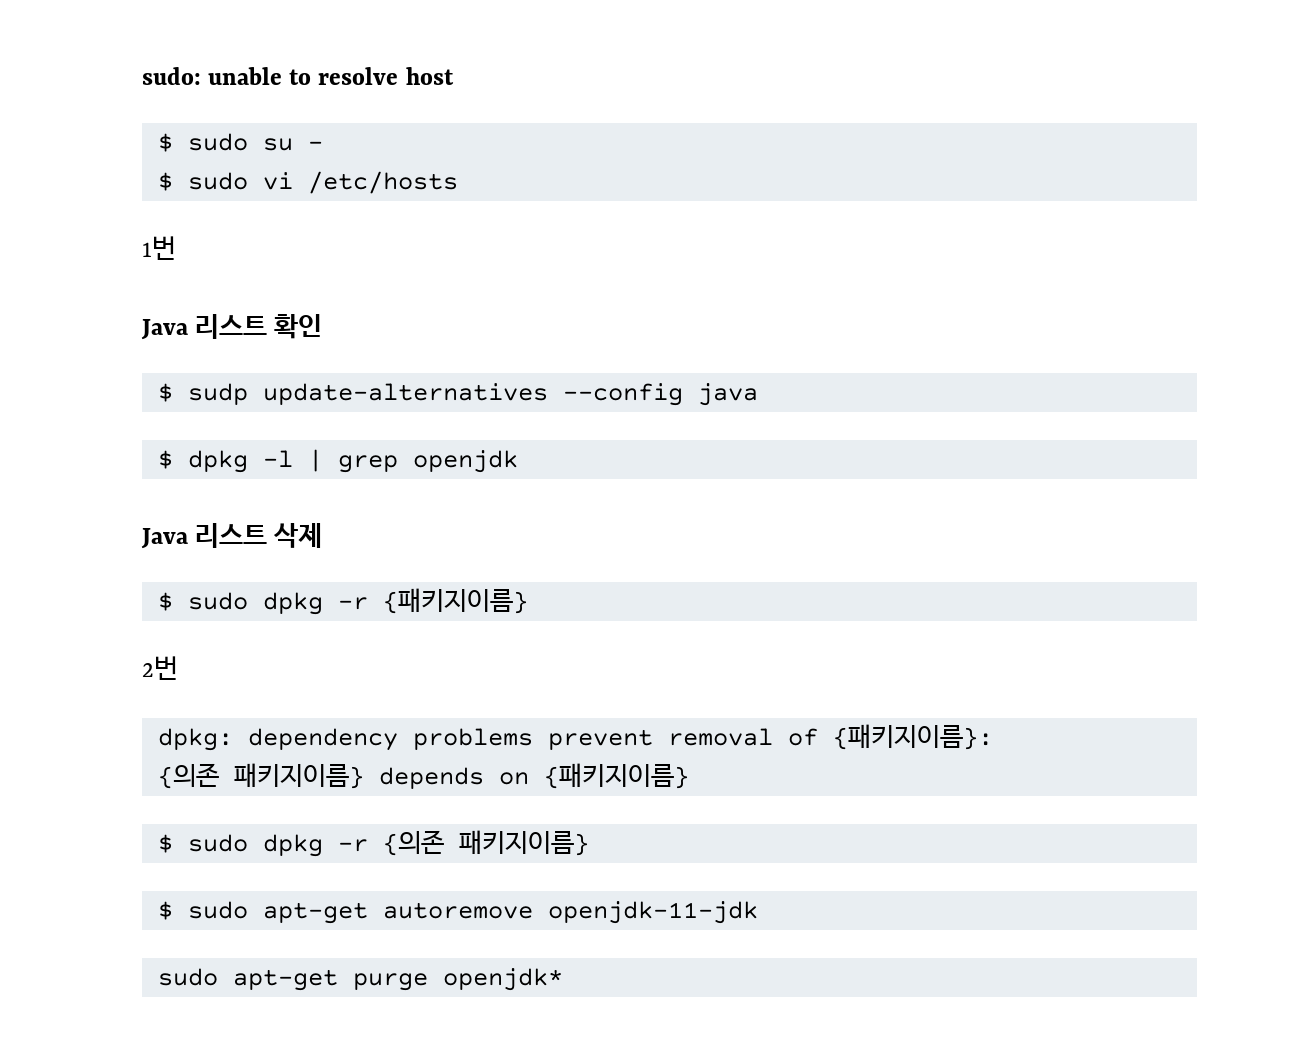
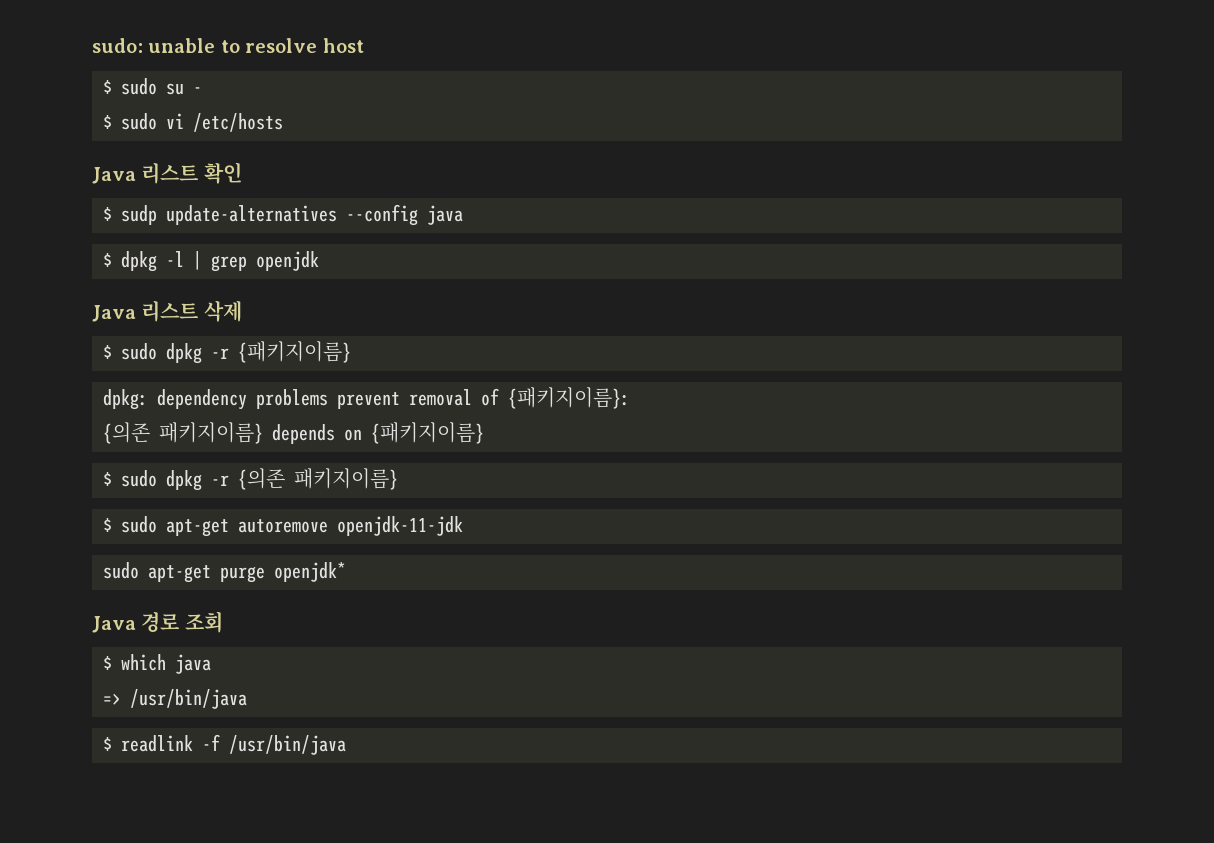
- 1번
- 2번
+ Java 경로 조회
+ $ which java
+ => /usr/bin/java
+ $ readlink -f /usr/bin/java

